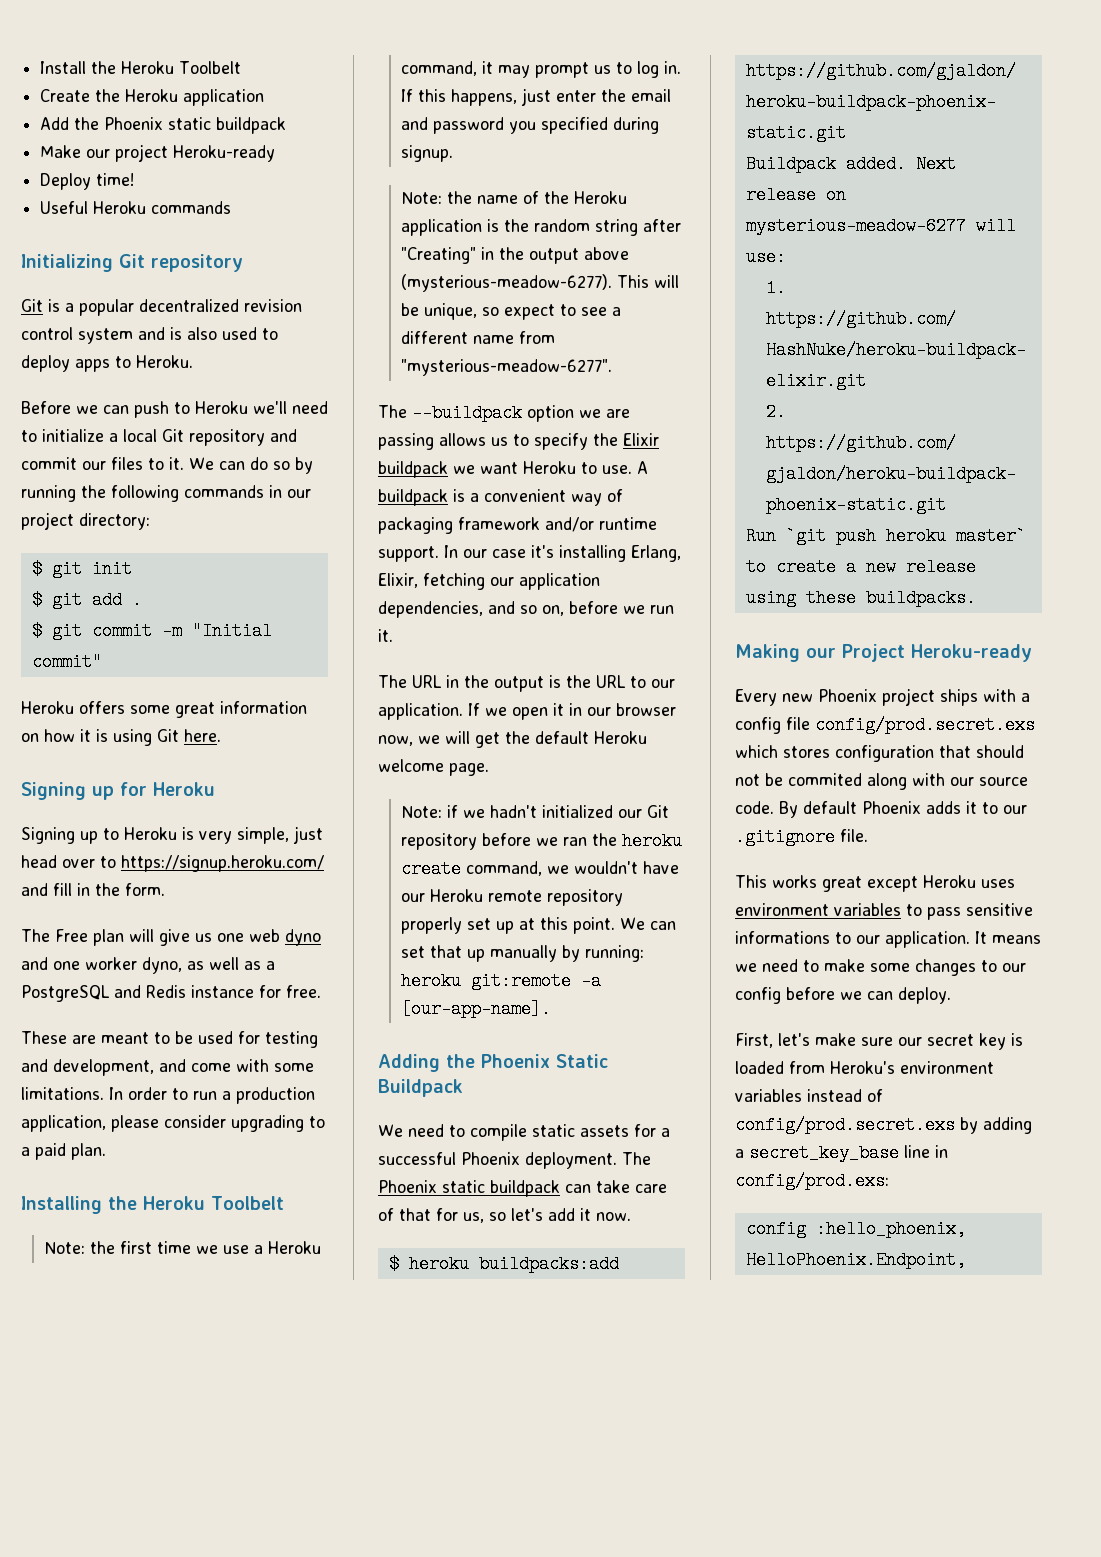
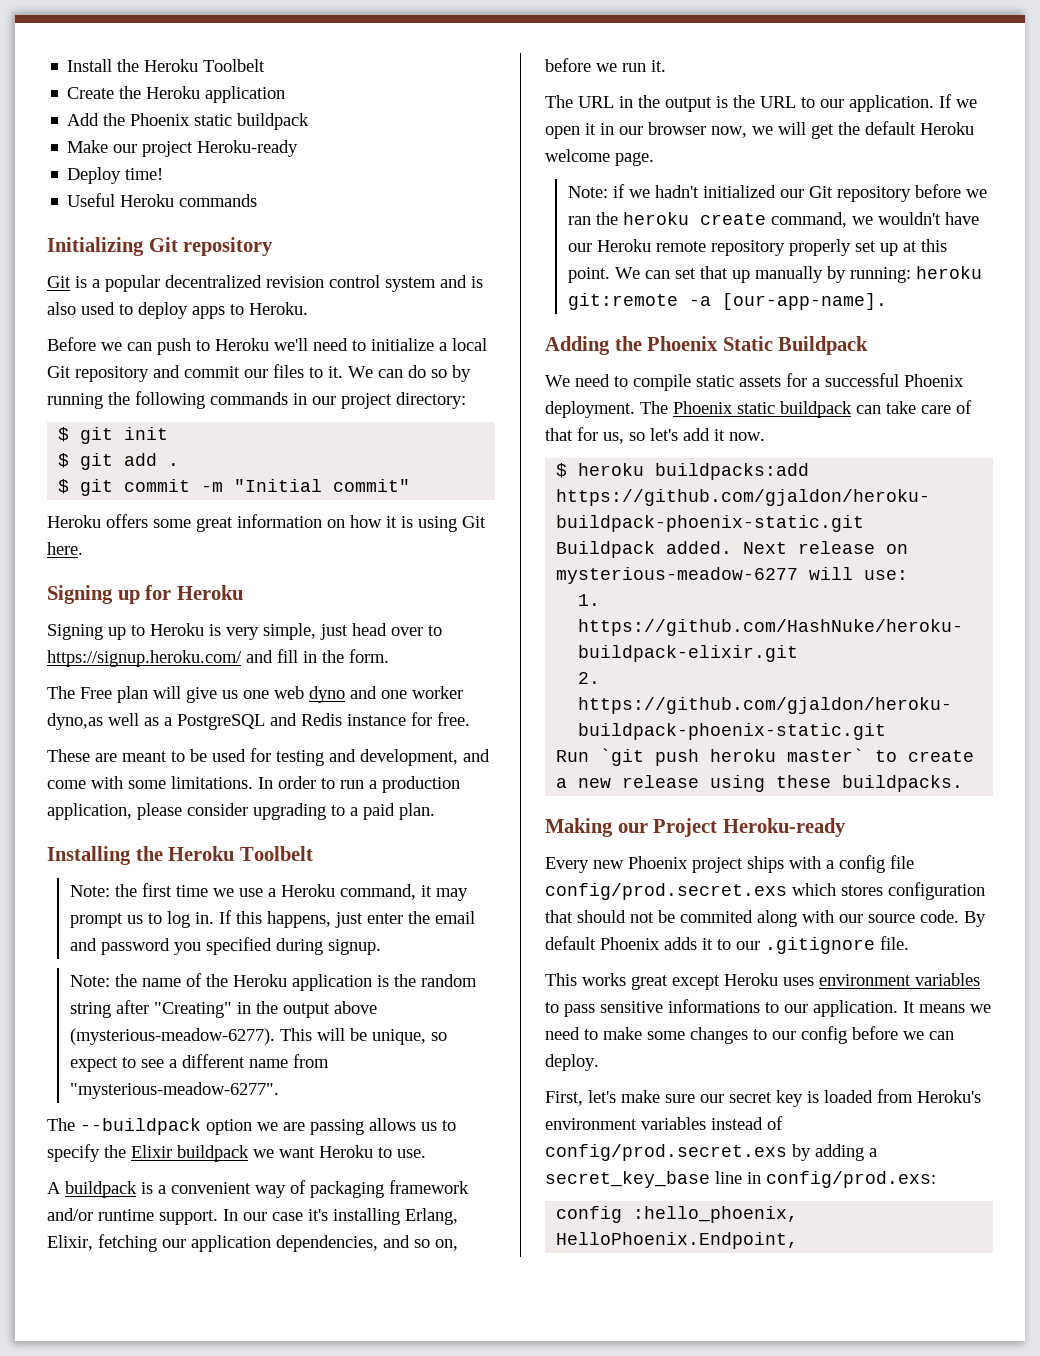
- The Free plan will give us one web dyno and one worker dyno, as well as a PostgreSQL and Redis instance for free.
+ The Free plan will give us one web dyno and one worker dyno,as well as a PostgreSQL and Redis instance for free.
- The --buildpack option we are passing allows us to specify the Elixir buildpack we want Heroku to use. A buildpack is a convenient way of packaging framework and/or runtime support.
+ The --buildpack option we are passing allows us to specify the Elixir buildpack we want Heroku to use.
+ A buildpack is a convenient way of packaging framework and/or runtime support.

